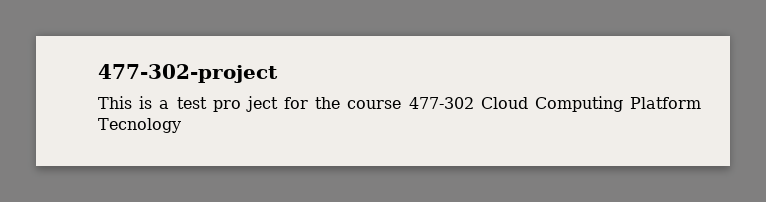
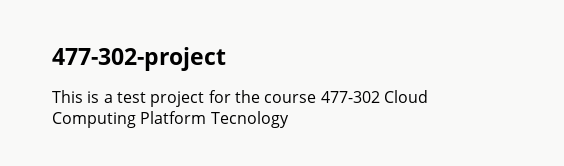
- This is a test pro ject for the course 477-302 Cloud Computing Platform Tecnology
+ This is a test project for the course 477-302 Cloud Computing Platform Tecnology

